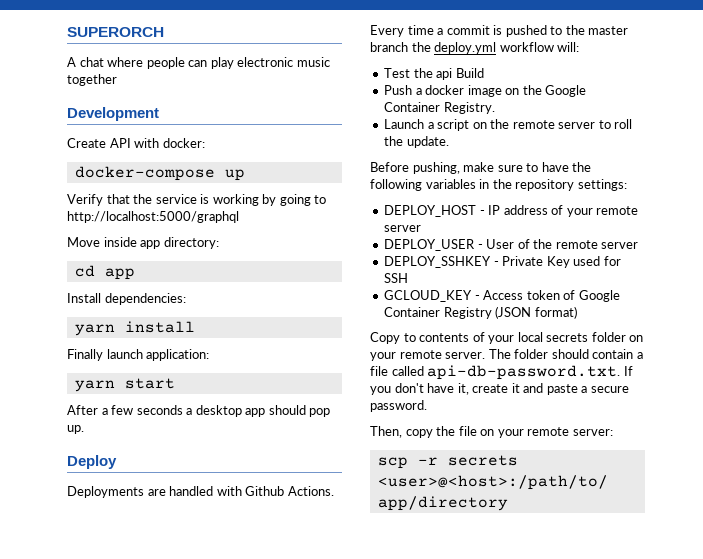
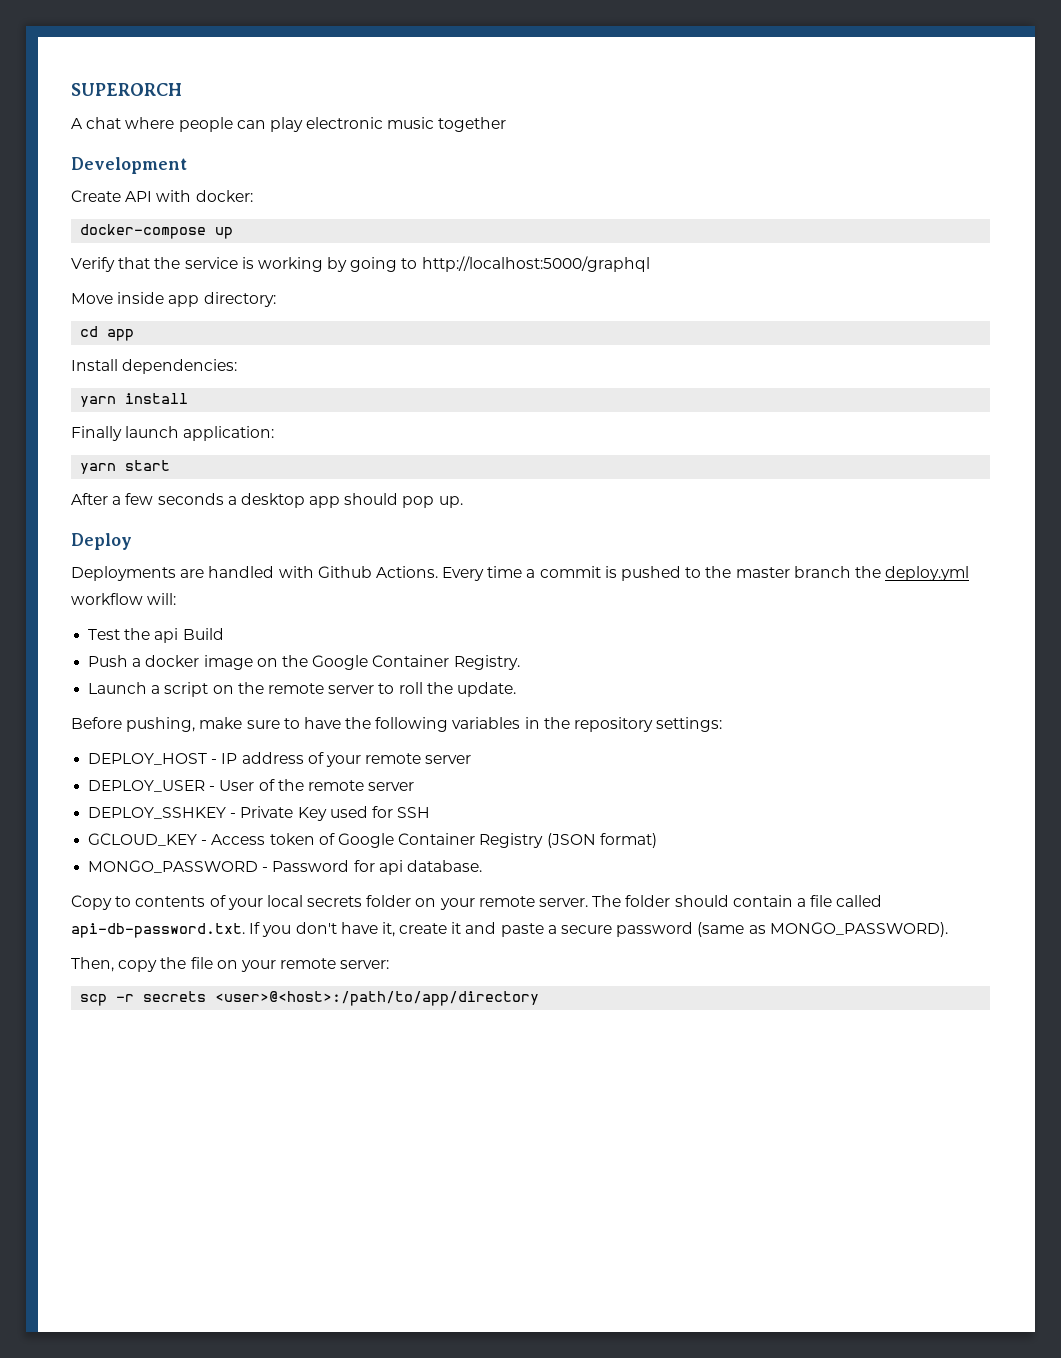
+ MONGO_PASSWORD - Password for api database.
- The folder should contain a file called api-db-password.txt. If you don't have it, create it and paste a secure password.
+ The folder should contain a file called api-db-password.txt. If you don't have it, create it and paste a secure password (same as MONGO_PASSWORD).

